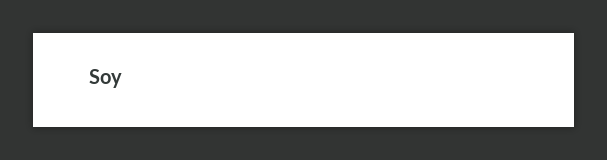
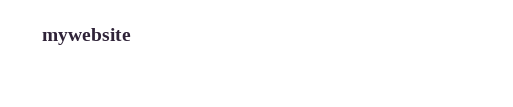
- Soy
+ mywebsite

